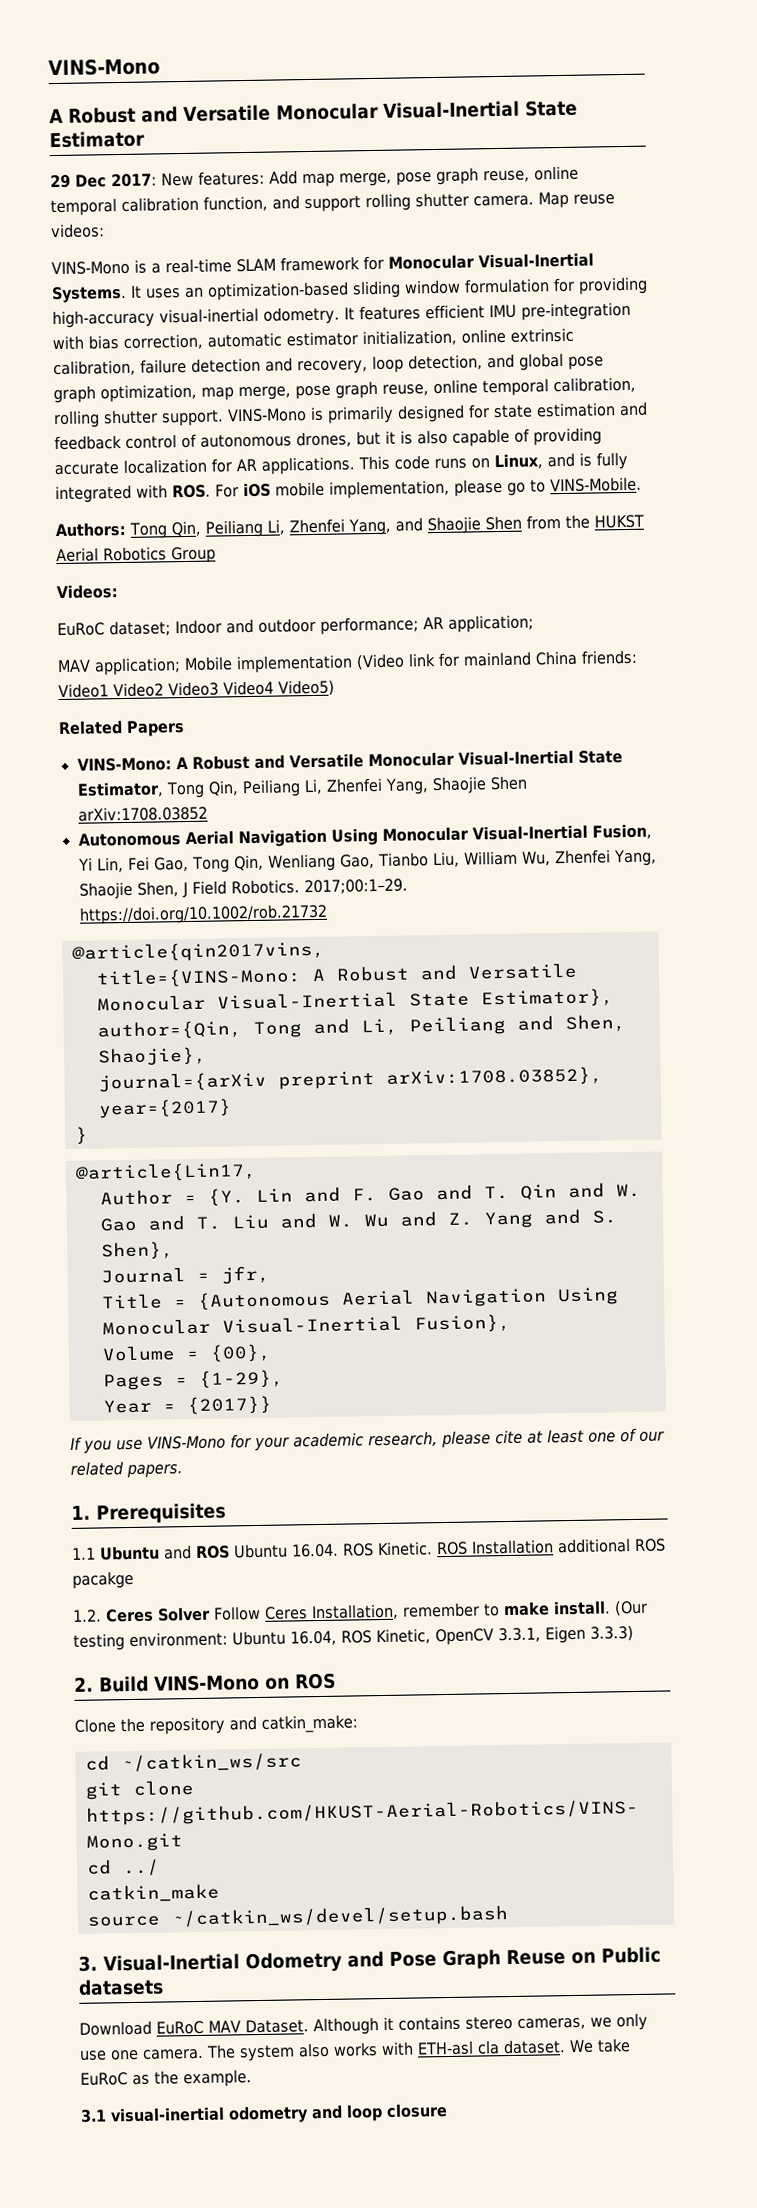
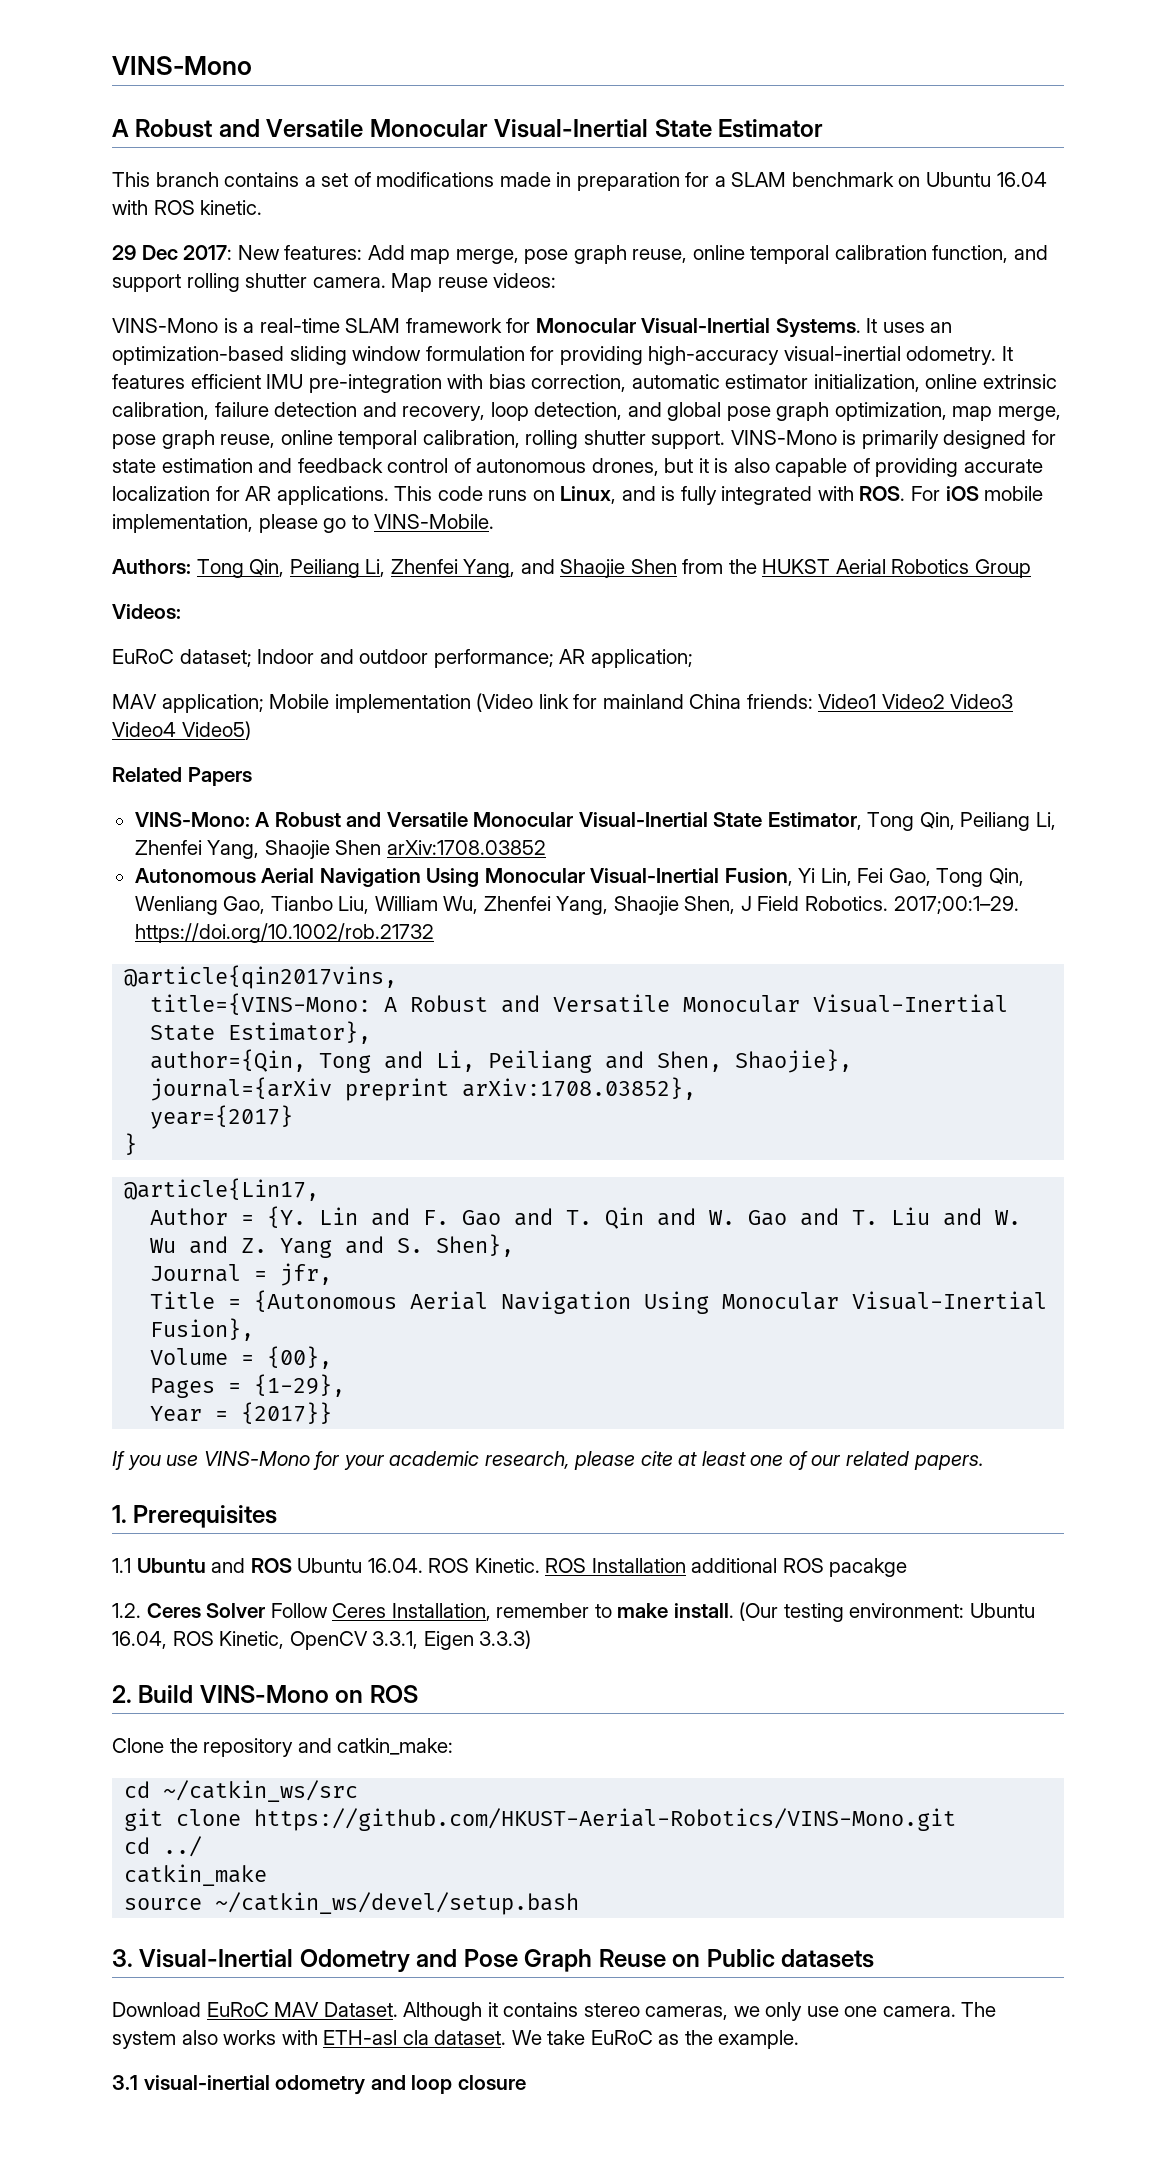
+ This branch contains a set of modifications made in preparation for a SLAM benchmark on Ubuntu 16.04 with ROS kinetic.

